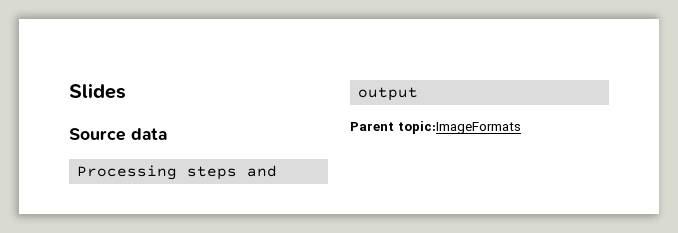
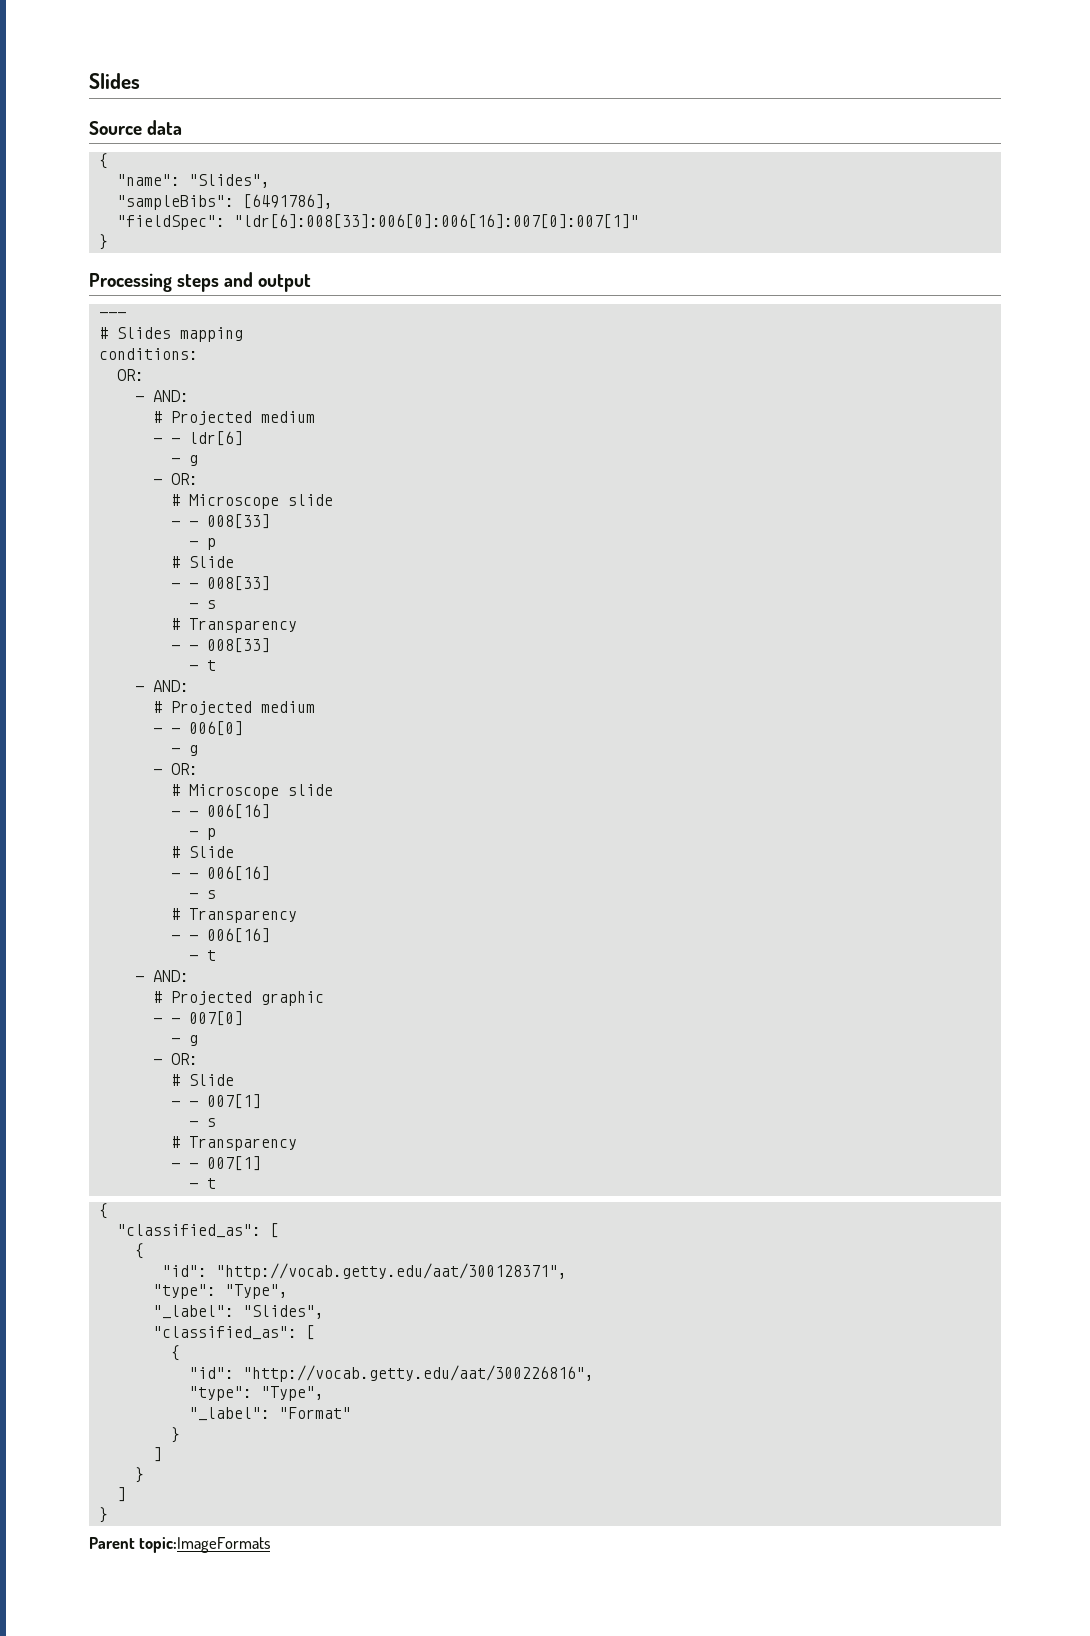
  Source data
+ {
+ "name": "Slides",
+ "sampleBibs": [6491786],
+ "fieldSpec": "ldr[6]:008[33]:006[0]:006[16]:007[0]:007[1]"
+ }
  Processing steps and output
+ ---
+ # Slides mapping
+ conditions:
+ OR:
+ - AND:
+ # Projected medium
+ - - ldr[6]
+ - g
+ - OR:
+ # Microscope slide
+ - - 008[33]
+ - p
+ # Slide
+ - - 008[33]
+ - s
+ # Transparency
+ - - 008[33]
+ - t
+ - AND:
+ # Projected medium
+ - - 006[0]
+ - g
+ - OR:
+ # Microscope slide
+ - - 006[16]
+ - p
+ # Slide
+ - - 006[16]
+ - s
+ # Transparency
+ - - 006[16]
+ - t
+ - AND:
+ # Projected graphic
+ - - 007[0]
+ - g
+ - OR:
+ # Slide
+ - - 007[1]
+ - s
+ # Transparency
+ - - 007[1]
+ - t
+ {
+ "classified_as": [
+ {
+ "id": "http://vocab.getty.edu/aat/300128371",
+ "type": "Type",
+ "_label": "Slides",
+ "classified_as": [
+ {
+ "id": "http://vocab.getty.edu/aat/300226816",
+ "type": "Type",
+ "_label": "Format"
+ }
+ ]
+ }
+ ]
+ }

